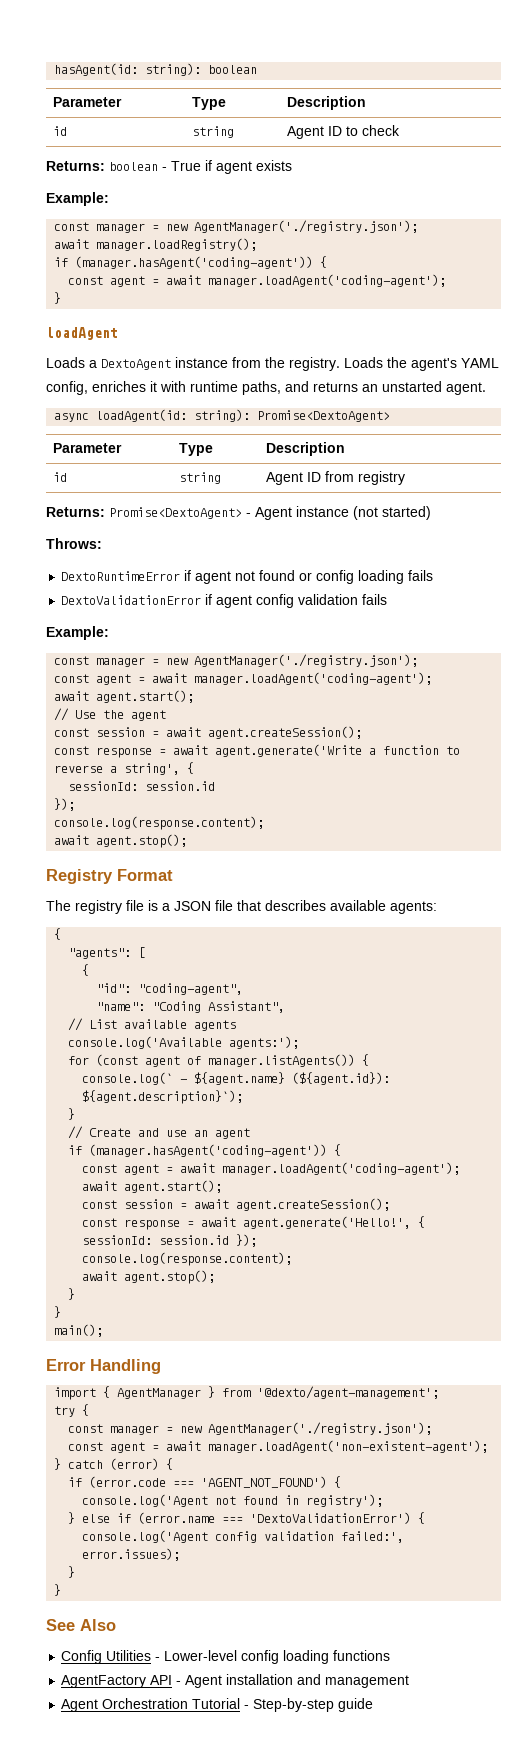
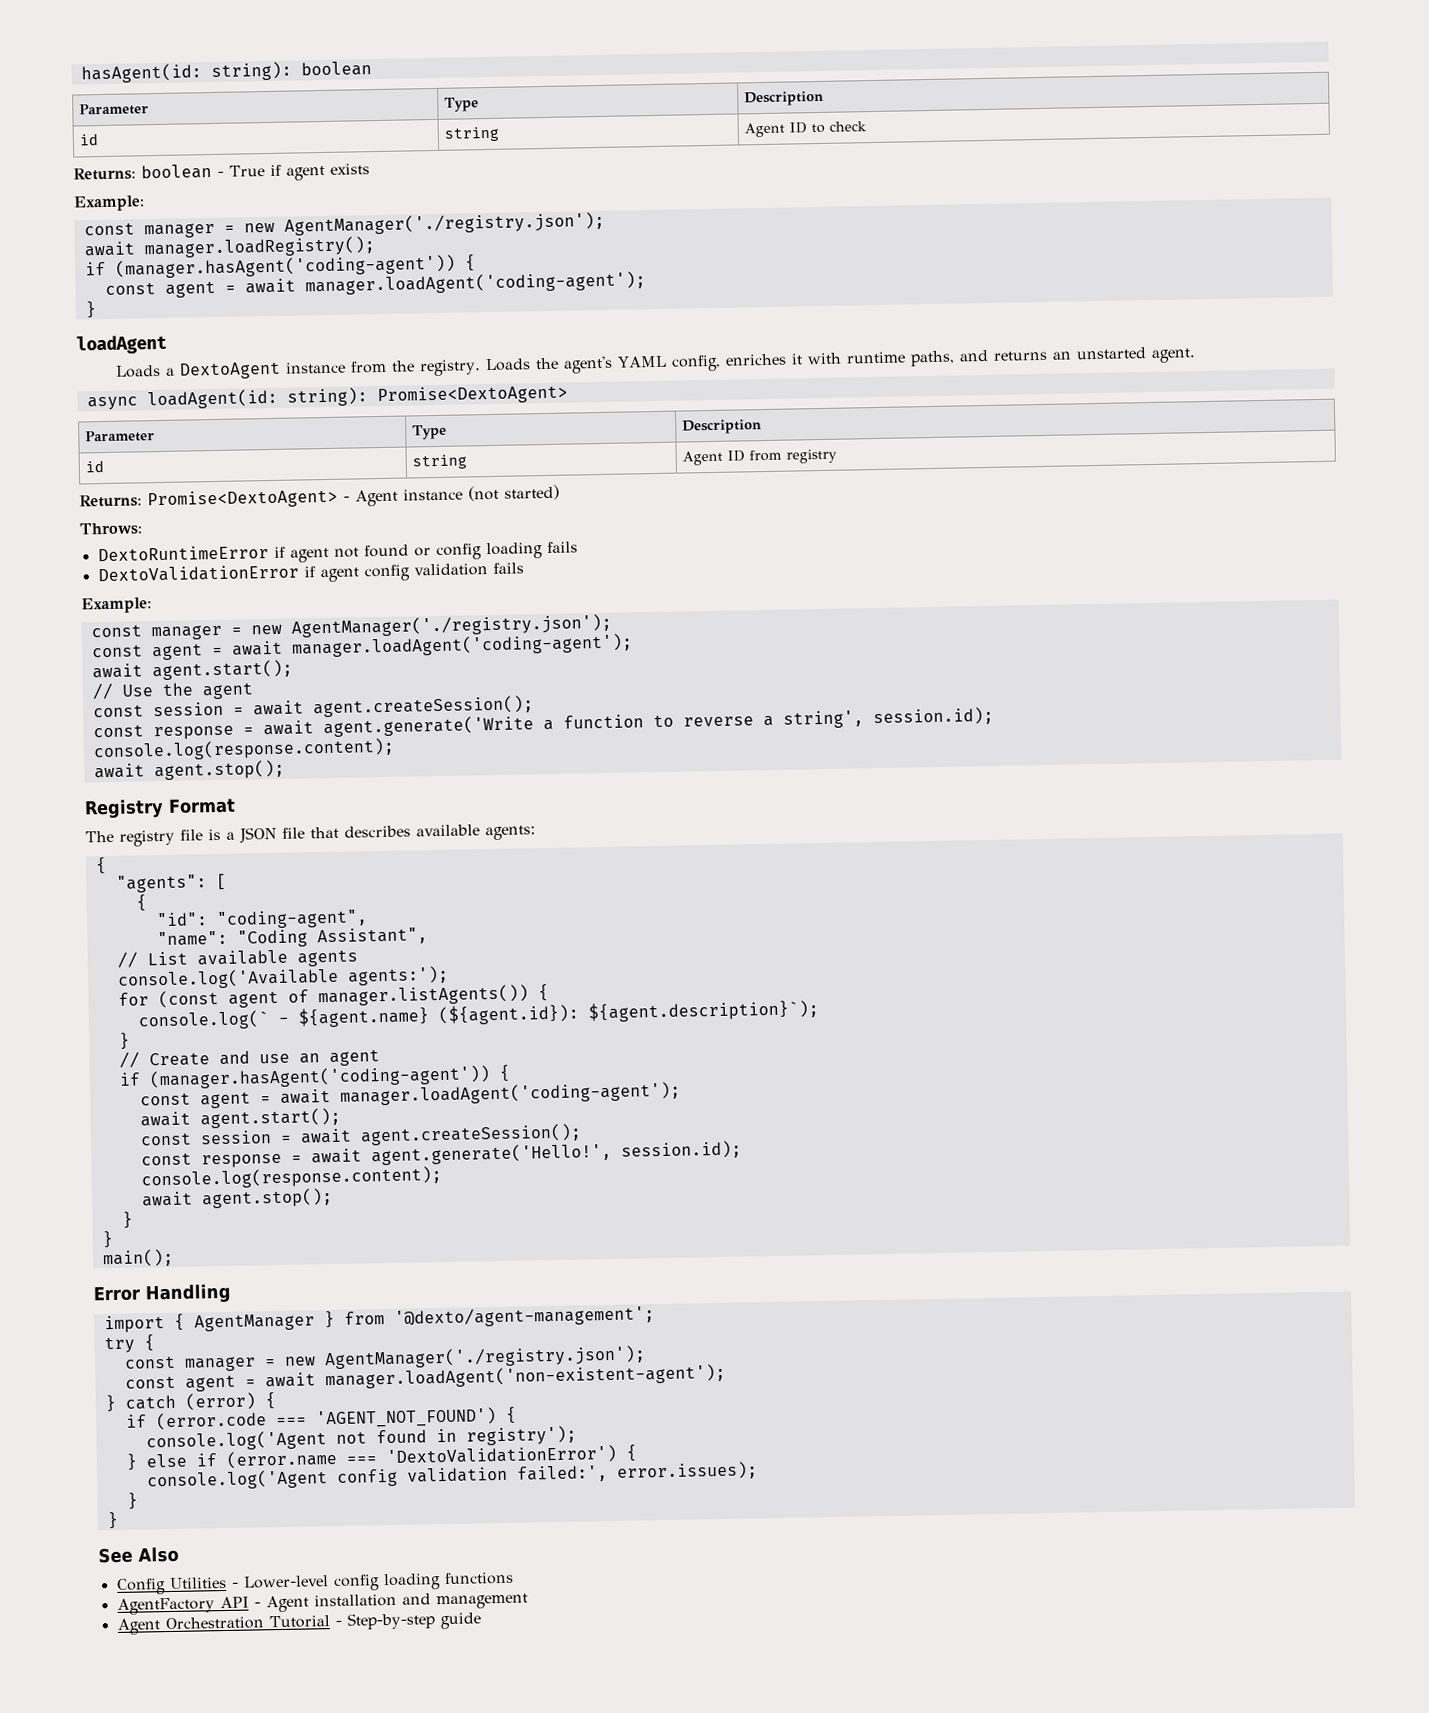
- const response = await agent.generate('Write a function to reverse a string', {
- sessionId: session.id
- });
+ const response = await agent.generate('Write a function to reverse a string', session.id);
- const response = await agent.generate('Hello!', { sessionId: session.id });
+ const response = await agent.generate('Hello!', session.id);

